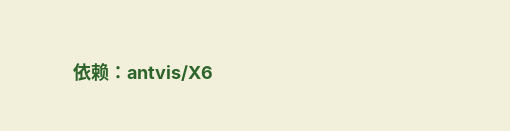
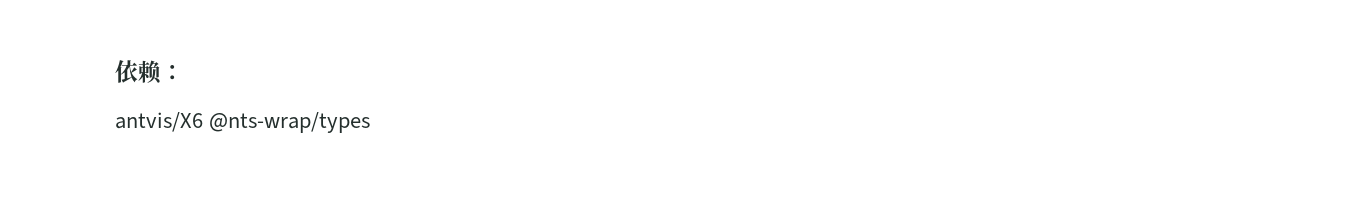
- 依赖：antvis/X6
+ 依赖：
+ antvis/X6 @nts-wrap/types

